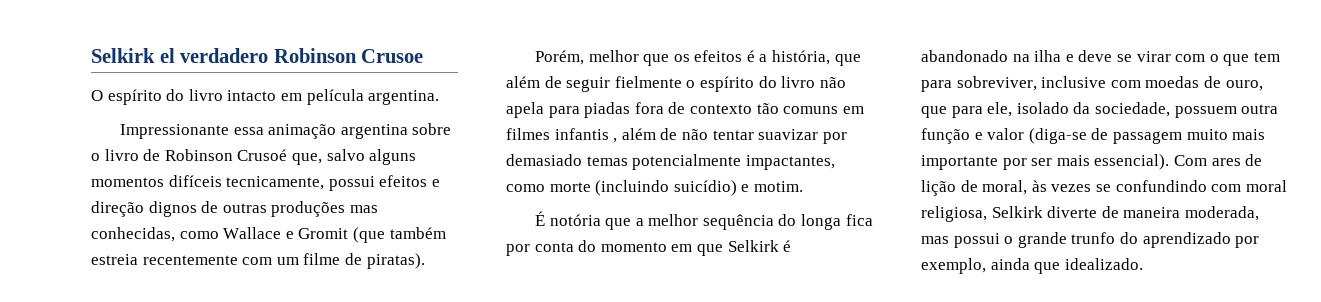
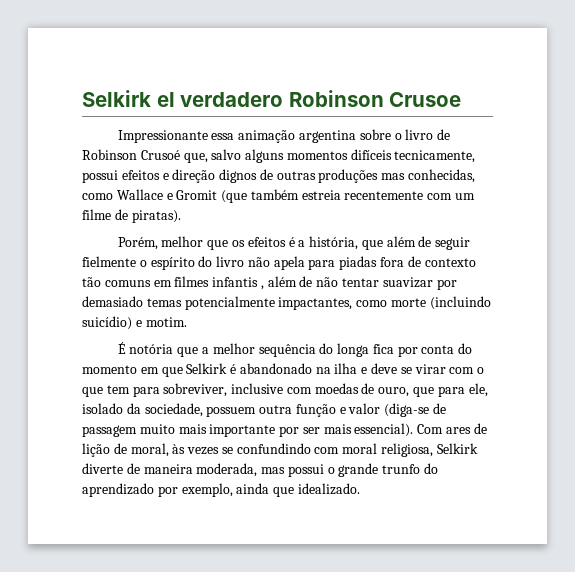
- O espírito do livro intacto em película argentina.

